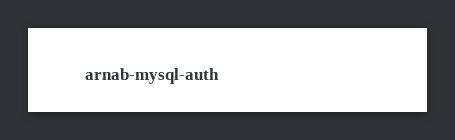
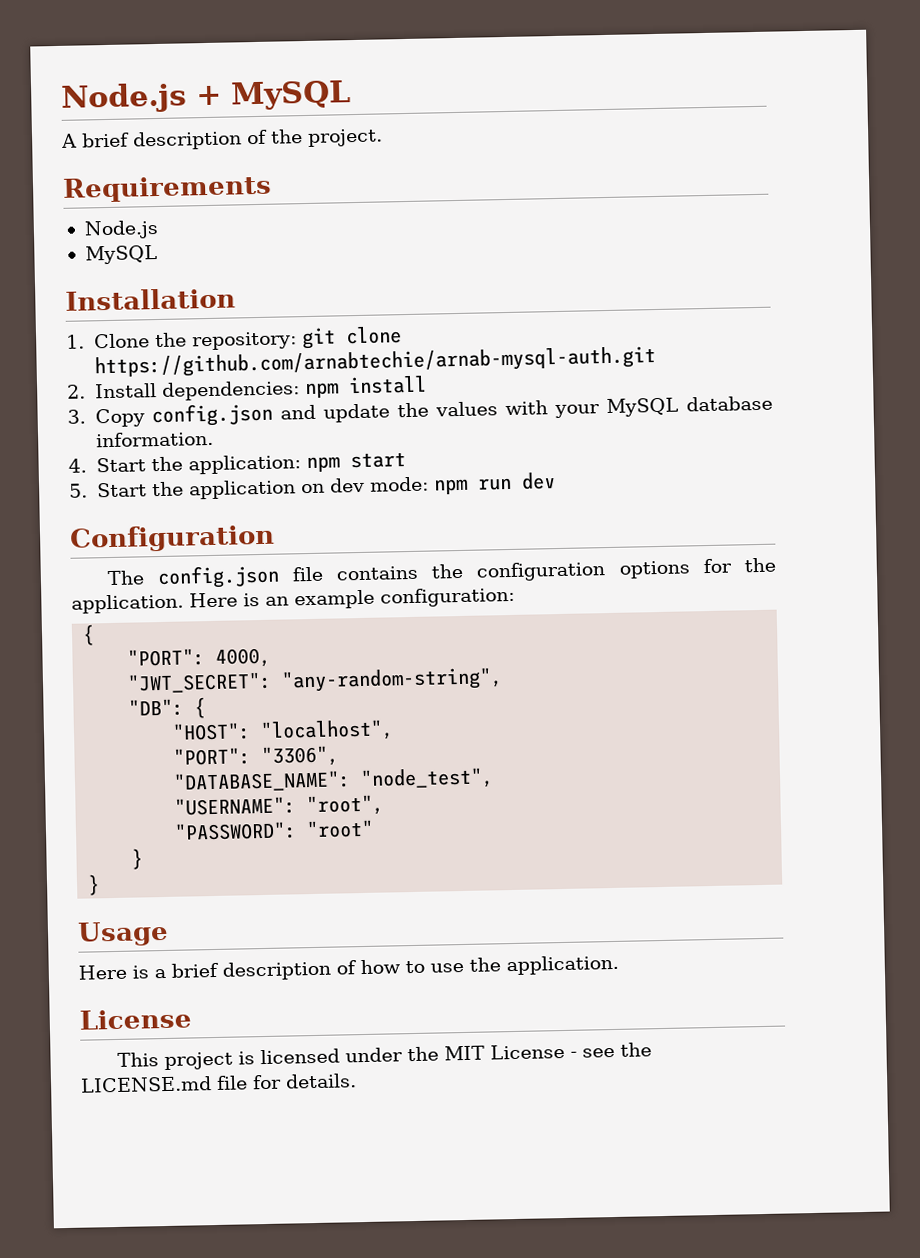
- arnab-mysql-auth
+ Node.js + MySQL
+ A brief description of the project.
+ Requirements
+ Node.js
+ MySQL
+ Installation
+ 1. Clone the repository: git clone https://github.com/arnabtechie/arnab-mysql-auth.git
+ 2. Install dependencies: npm install
+ 3. Copy config.json and update the values with your MySQL database information.
+ 4. Start the application: npm start
+ 5. Start the application on dev mode: npm run dev
+ Configuration
+ The config.json file contains the configuration options for the application. Here is an example configuration:
+ {
+ "PORT": 4000,
+ "JWT_SECRET": "any-random-string",
+ "DB": {
+ "HOST": "localhost",
+ "PORT": "3306",
+ "DATABASE_NAME": "node_test",
+ "USERNAME": "root",
+ "PASSWORD": "root"
+ }
+ }
+ Usage
+ Here is a brief description of how to use the application.
+ License
+ This project is licensed under the MIT License - see the LICENSE.md file for details.

